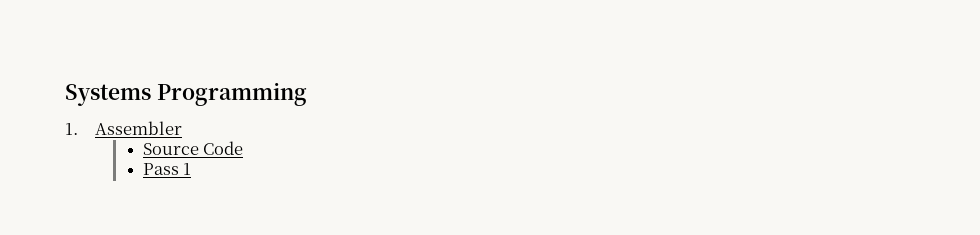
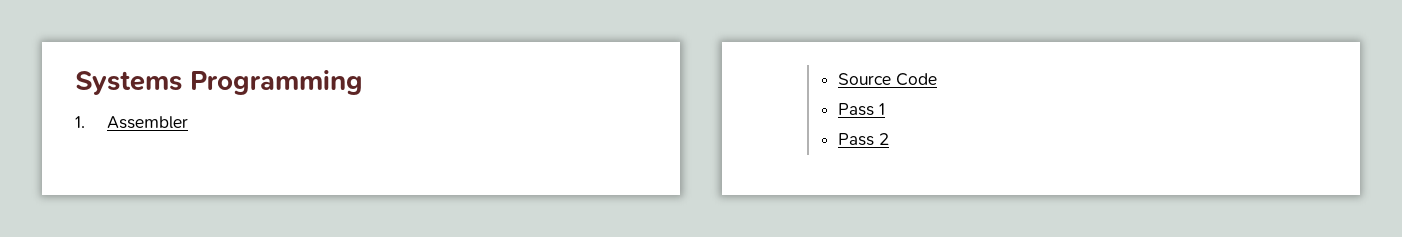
+ Pass 2

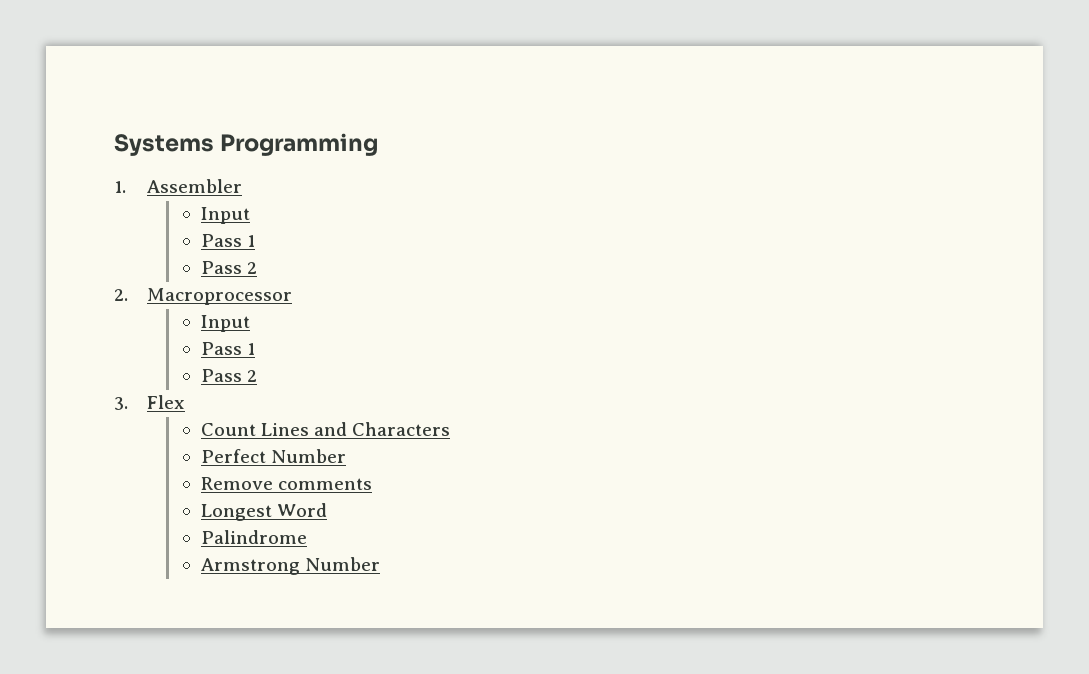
  1. Assembler
- Source Code
+ Input
  Pass 1
  Pass 2
+ 2. Macroprocessor
+ Input
+ Pass 1
+ Pass 2
+ 3. Flex
+ Count Lines and Characters
+ Perfect Number
+ Remove comments
+ Longest Word
+ Palindrome
+ Armstrong Number

